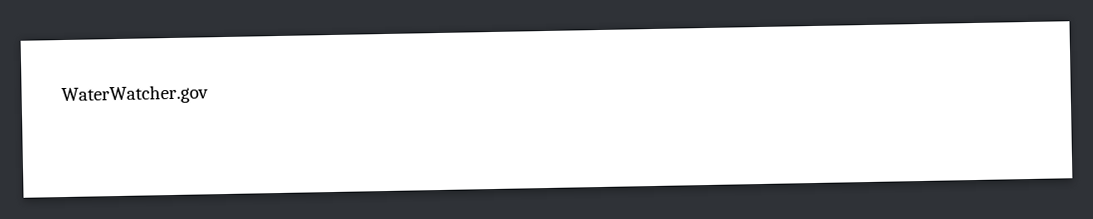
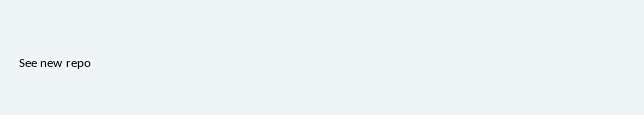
- WaterWatcher.gov
+ See new repo

